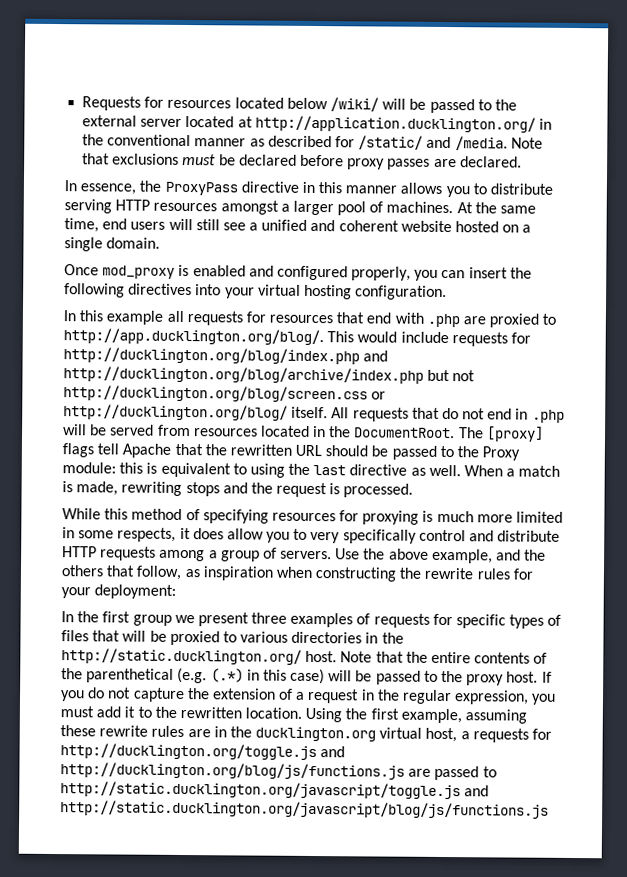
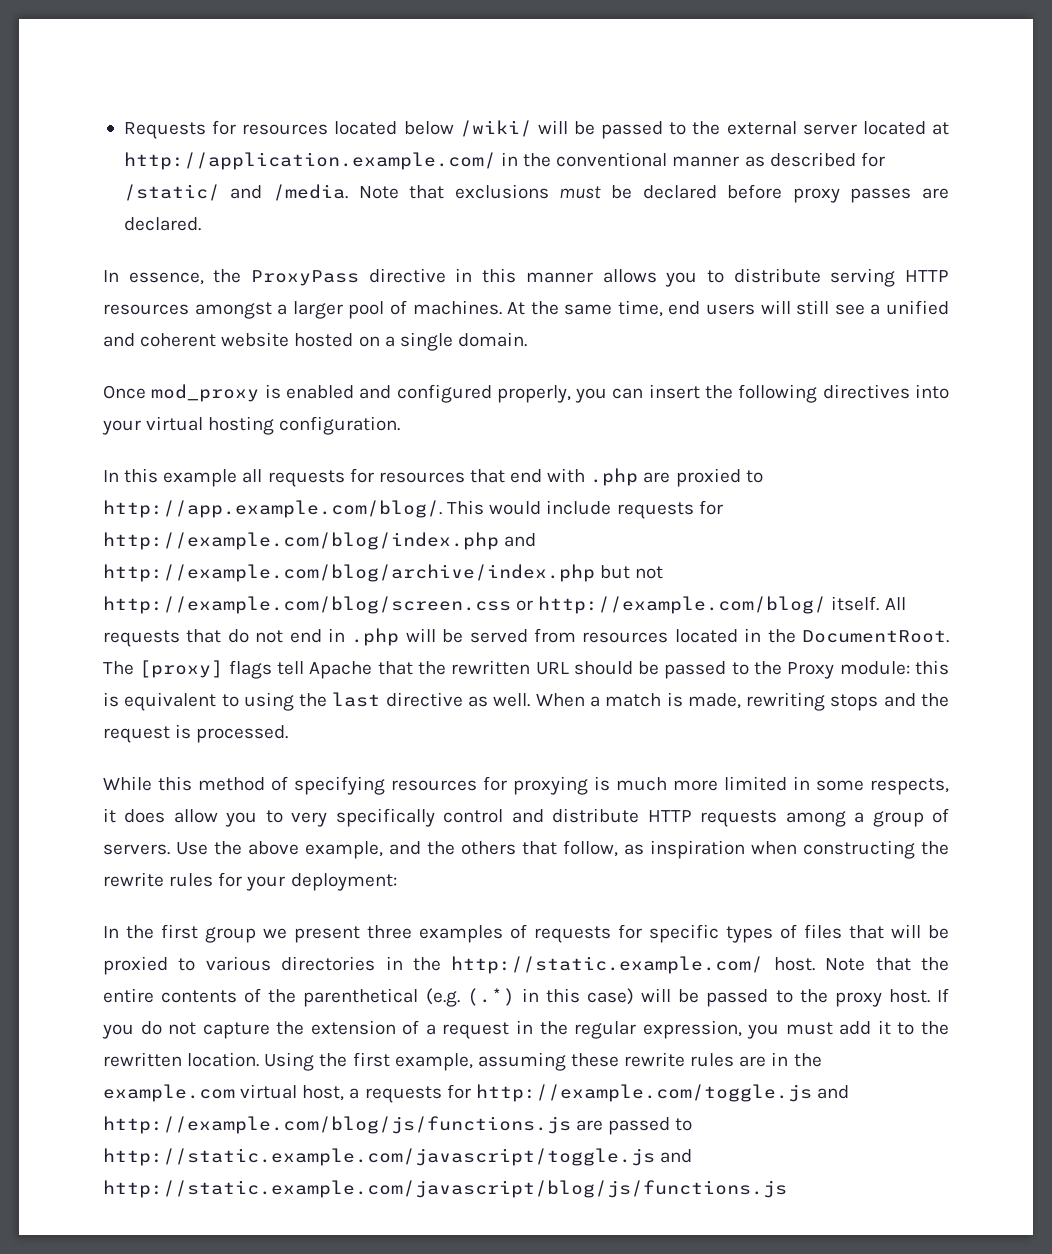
- Requests for resources located below /wiki/ will be passed to the external server located at http://application.ducklington.org/ in the conventional manner as described for /static/ and /media.
+ Requests for resources located below /wiki/ will be passed to the external server located at http://application.example.com/ in the conventional manner as described for /static/ and /media.
- In this example all requests for resources that end with .php are proxied to http://app.ducklington.org/blog/. This would include requests for http://ducklington.org/blog/index.php and http://ducklington.org/blog/archive/index.php but not http://ducklington.org/blog/screen.css or http://ducklington.org/blog/ itself.
+ In this example all requests for resources that end with .php are proxied to http://app.example.com/blog/. This would include requests for http://example.com/blog/index.php and http://example.com/blog/archive/index.php but not http://example.com/blog/screen.css or http://example.com/blog/ itself.
- In the first group we present three examples of requests for specific types of files that will be proxied to various directories in the http://static.ducklington.org/ host.
+ In the first group we present three examples of requests for specific types of files that will be proxied to various directories in the http://static.example.com/ host.
- Using the first example, assuming these rewrite rules are in the ducklington.org virtual host, a requests for http://ducklington.org/toggle.js and http://ducklington.org/blog/js/functions.js are passed to http://static.ducklington.org/javascript/toggle.js and http://static.ducklington.org/javascript/blog/js/functions.js
+ Using the first example, assuming these rewrite rules are in the example.com virtual host, a requests for http://example.com/toggle.js and http://example.com/blog/js/functions.js are passed to http://static.example.com/javascript/toggle.js and http://static.example.com/javascript/blog/js/functions.js

